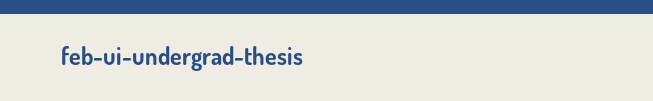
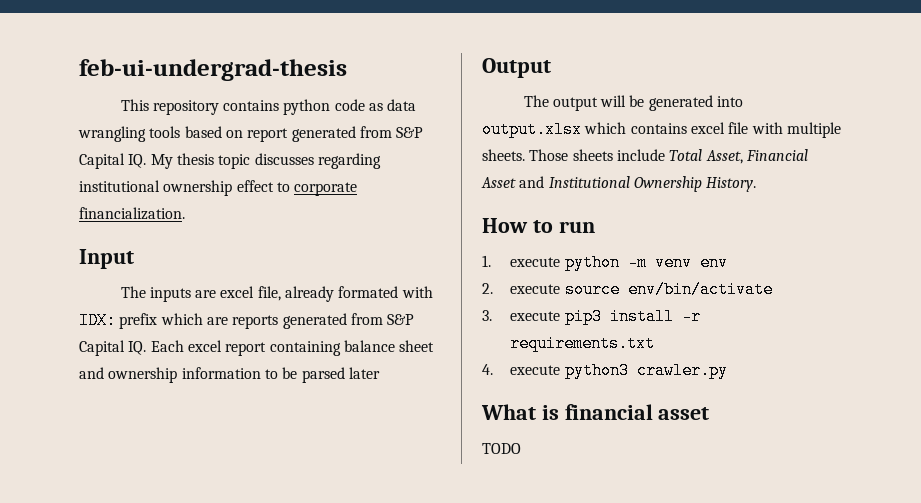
+ This repository contains python code as data wrangling tools based on report generated from S&P Capital IQ. My thesis topic discusses regarding institutional ownership effect to corporate financialization.
+ Input
+ The inputs are excel file, already formated with IDX: prefix which are reports generated from S&P Capital IQ. Each excel report containing balance sheet and ownership information to be parsed later
+ Output
+ The output will be generated into output.xlsx which contains excel file with multiple sheets. Those sheets include Total Asset, Financial Asset and Institutional Ownership History.
+ How to run
+ 1. execute python -m venv env
+ 2. execute source env/bin/activate
+ 3. execute pip3 install -r requirements.txt
+ 4. execute python3 crawler.py
+ What is financial asset
+ TODO

